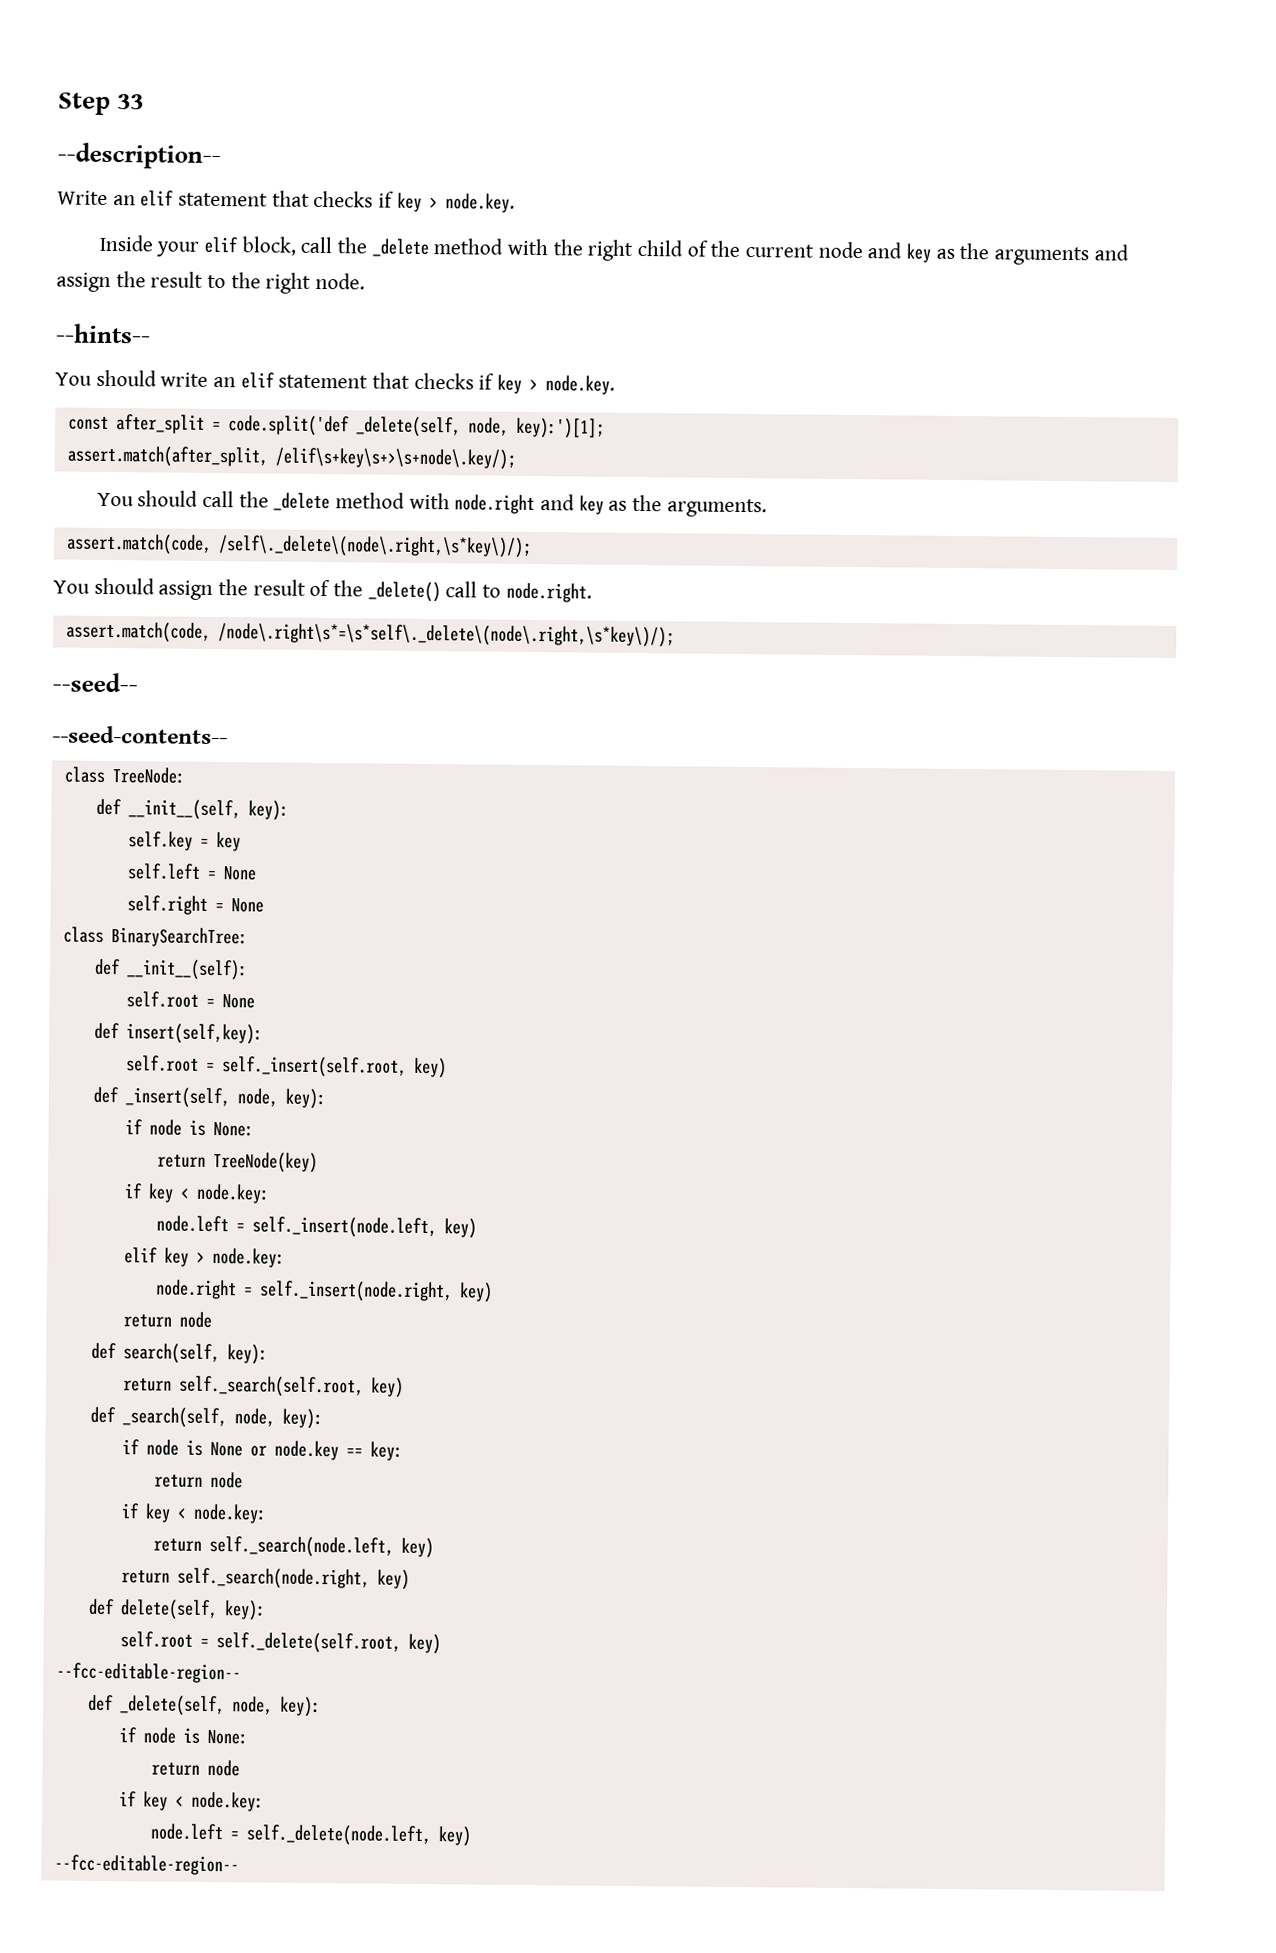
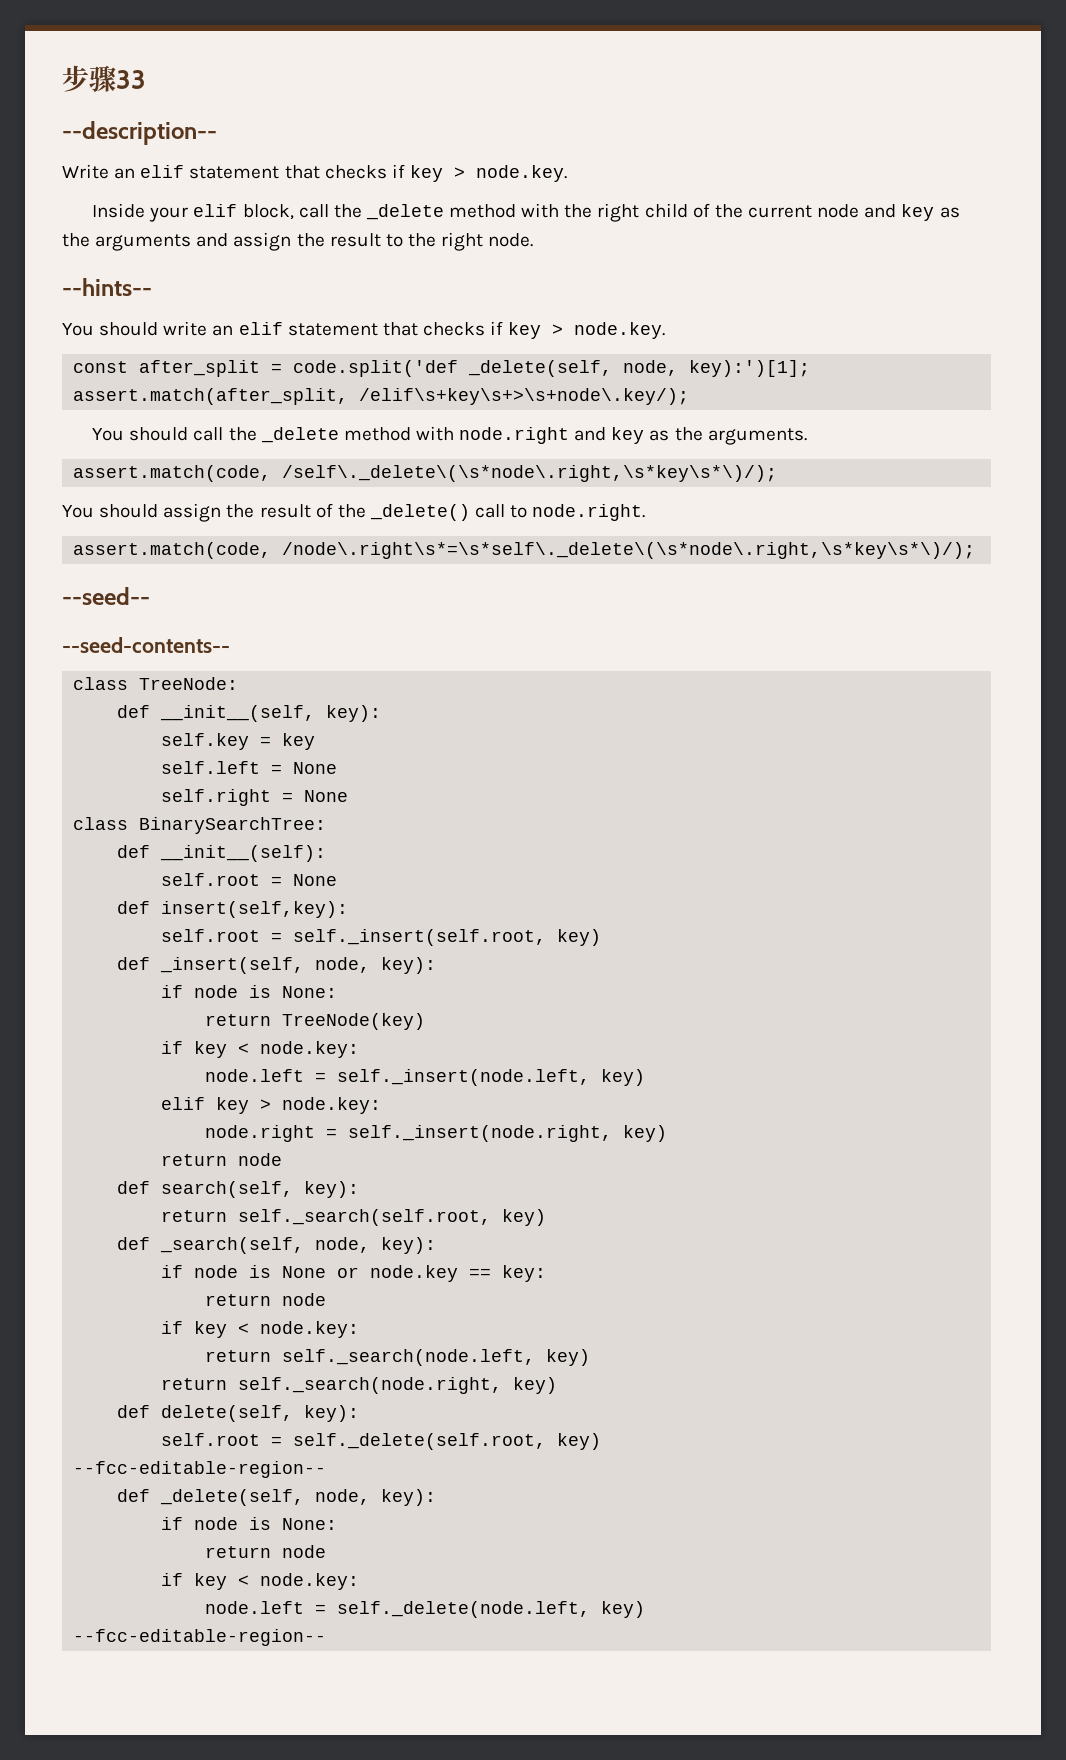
- Step 33
+ 步骤33
- assert.match(code, /self\._delete\(node\.right,\s*key\)/);
+ assert.match(code, /self\._delete\(\s*node\.right,\s*key\s*\)/);
- assert.match(code, /node\.right\s*=\s*self\._delete\(node\.right,\s*key\)/);
+ assert.match(code, /node\.right\s*=\s*self\._delete\(\s*node\.right,\s*key\s*\)/);

